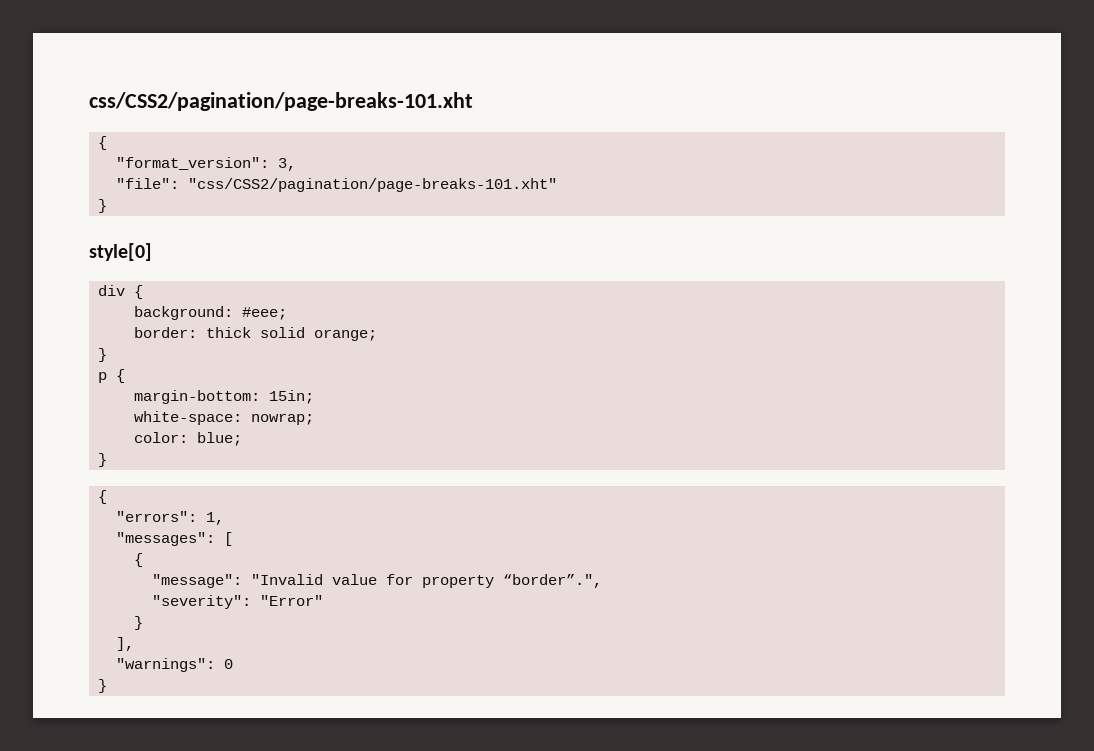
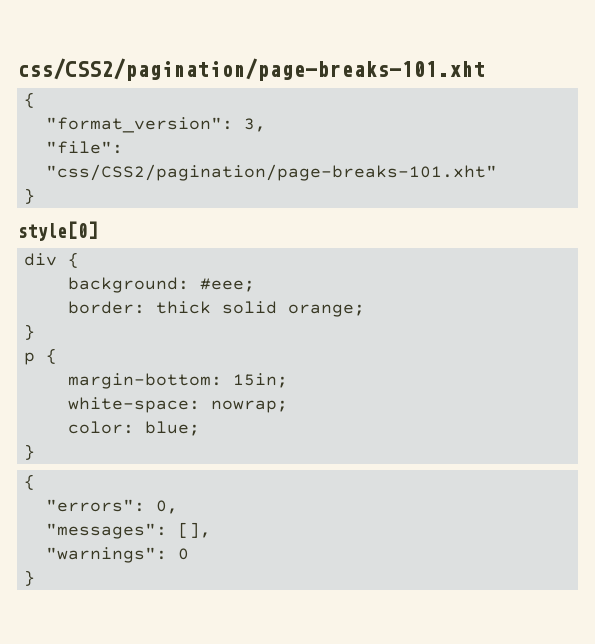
- "errors": 1,
+ "errors": 0,
- "messages": [
- {
- "message": "Invalid value for property “border”.",
- "severity": "Error"
- }
- ],
+ "messages": [],

